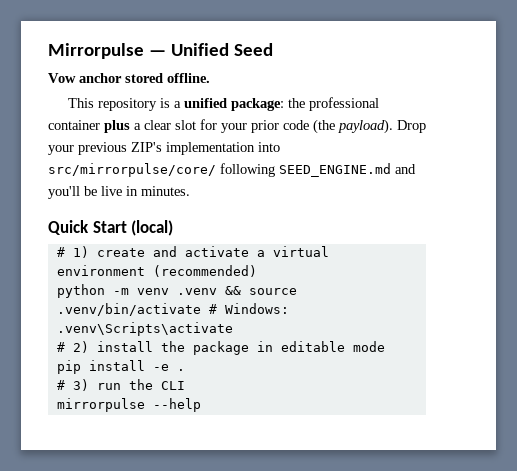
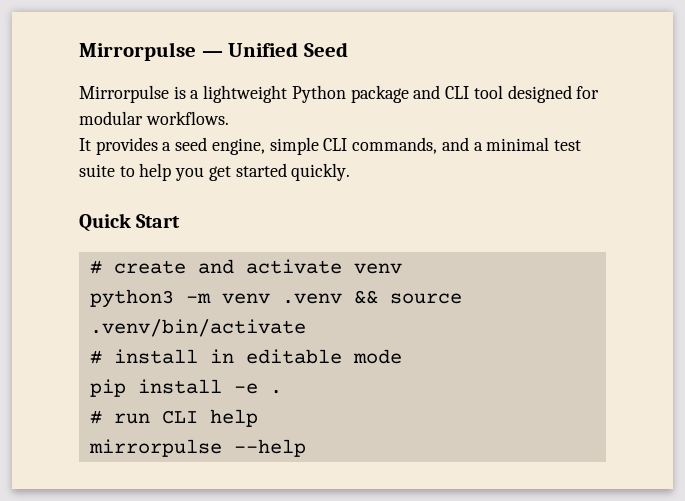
- Vow anchor stored offline.
- This repository is a unified package: the professional container plus a clear slot for your prior code (the payload). Drop your previous ZIP's implementation into src/mirrorpulse/core/ following SEED_ENGINE.md and you'll be live in minutes.
+ Mirrorpulse is a lightweight Python package and CLI tool designed for modular workflows.
+ It provides a seed engine, simple CLI commands, and a minimal test suite to help you get started quickly.
- Quick Start (local)
- # 1) create and activate a virtual environment (recommended)
- python -m venv .venv && source .venv/bin/activate # Windows: .venv\Scripts\activate
- # 2) install the package in editable mode
+ Quick Start
+ # create and activate venv
+ python3 -m venv .venv && source .venv/bin/activate
+ # install in editable mode
- # 3) run the CLI
+ # run CLI help

